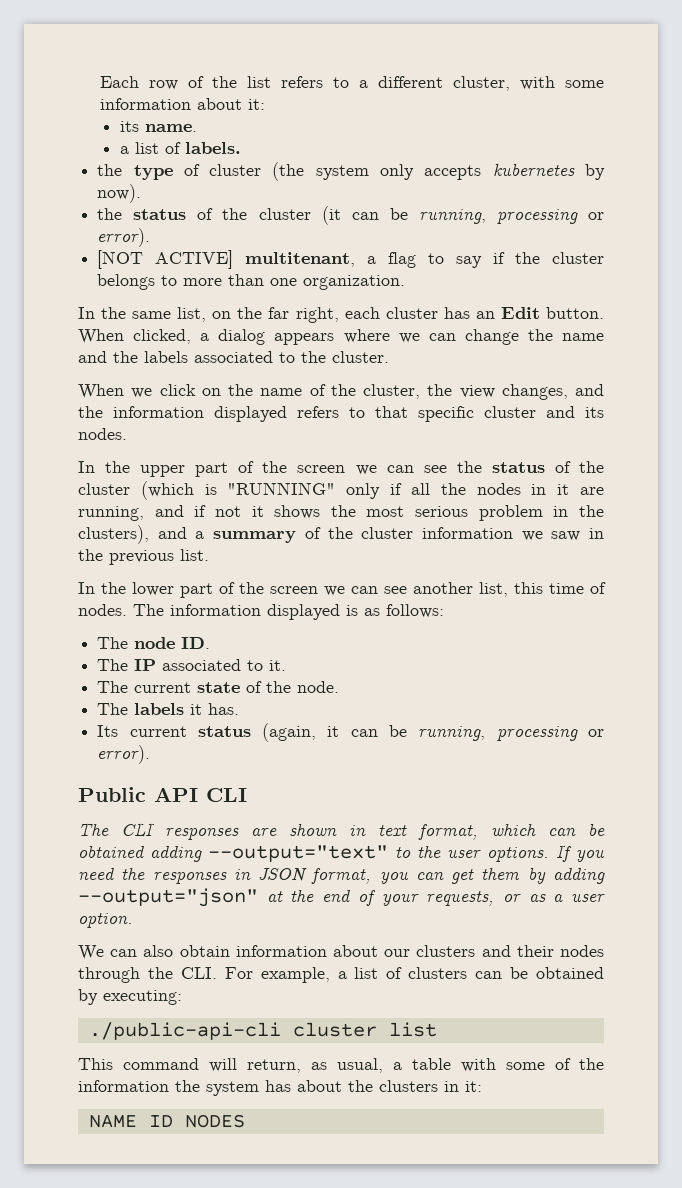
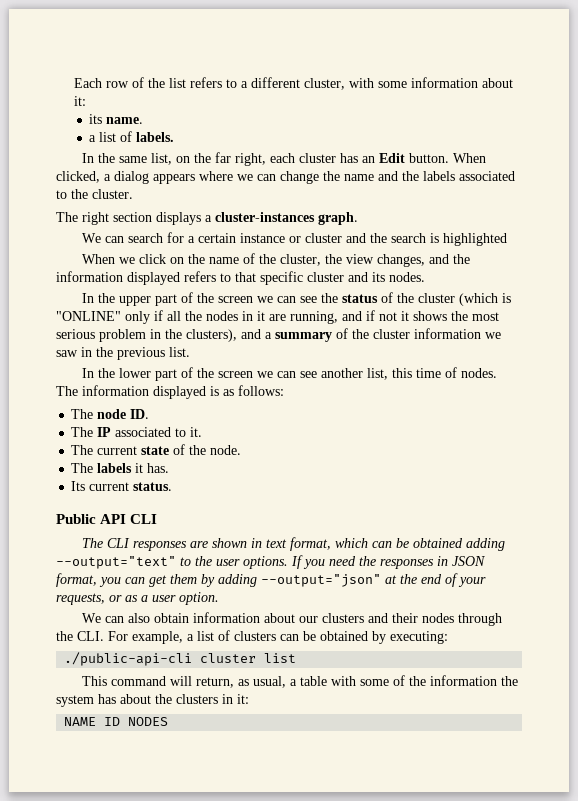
- the type of cluster (the system only accepts kubernetes by now).
- the status of the cluster (it can be running, processing or error).
- [NOT ACTIVE] multitenant, a flag to say if the cluster belongs to more than one organization.
+ The right section displays a cluster-instances graph.
+ We can search for a certain instance or cluster and the search is highlighted
- In the upper part of the screen we can see the status of the cluster (which is "RUNNING" only if all the nodes in it are running, and if not it shows the most serious problem in the clusters), and a summary of the cluster information we saw in the previous list.
+ In the upper part of the screen we can see the status of the cluster (which is "ONLINE" only if all the nodes in it are running, and if not it shows the most serious problem in the clusters), and a summary of the cluster information we saw in the previous list.
- Its current status (again, it can be running, processing or error).
+ Its current status.

